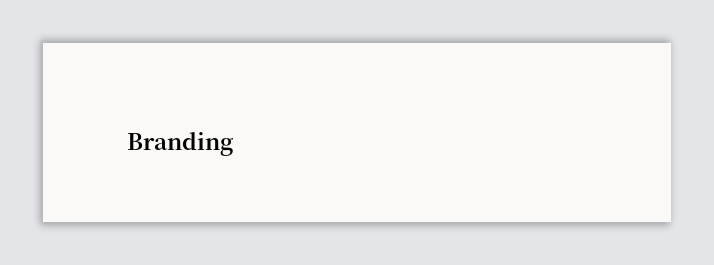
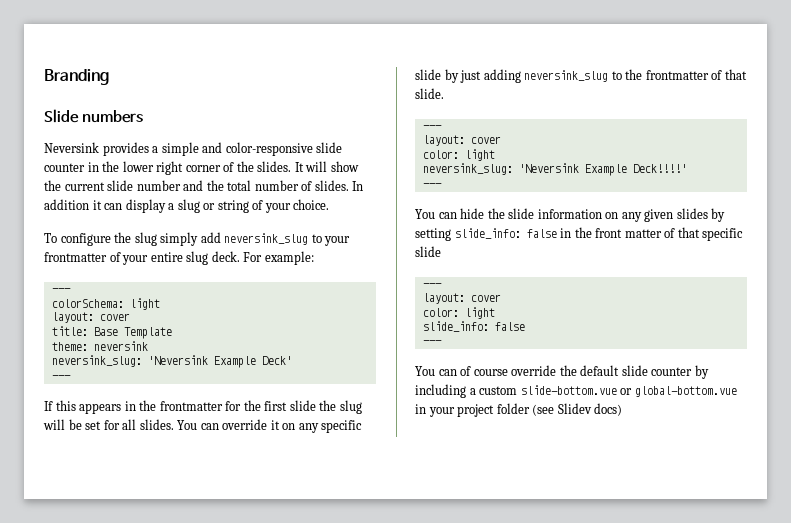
+ Slide numbers
+ Neversink provides a simple and color-responsive slide counter in the lower right corner of the slides. It will show the current slide number and the total number of slides. In addition it can display a slug or string of your choice.
+ To configure the slug simply add neversink_slug to your frontmatter of your entire slug deck. For example:
+ ---
+ colorSchema: light
+ layout: cover
+ title: Base Template
+ theme: neversink
+ neversink_slug: 'Neversink Example Deck'
+ ---
+ If this appears in the frontmatter for the first slide the slug will be set for all slides. You can override it on any specific slide by just adding neversink_slug to the frontmatter of that slide.
+ ---
+ layout: cover
+ color: light
+ neversink_slug: 'Neversink Example Deck!!!!'
+ ---
+ You can hide the slide information on any given slides by setting slide_info: false in the front matter of that specific slide
+ ---
+ layout: cover
+ color: light
+ slide_info: false
+ ---
+ You can of course override the default slide counter by including a custom slide-bottom.vue or global-bottom.vue in your project folder (see Slidev docs)

